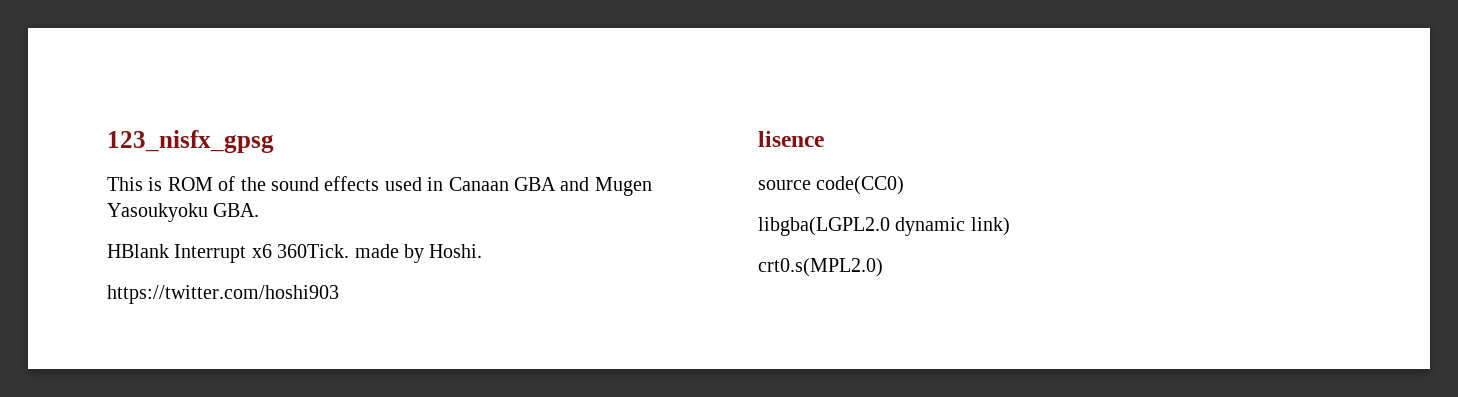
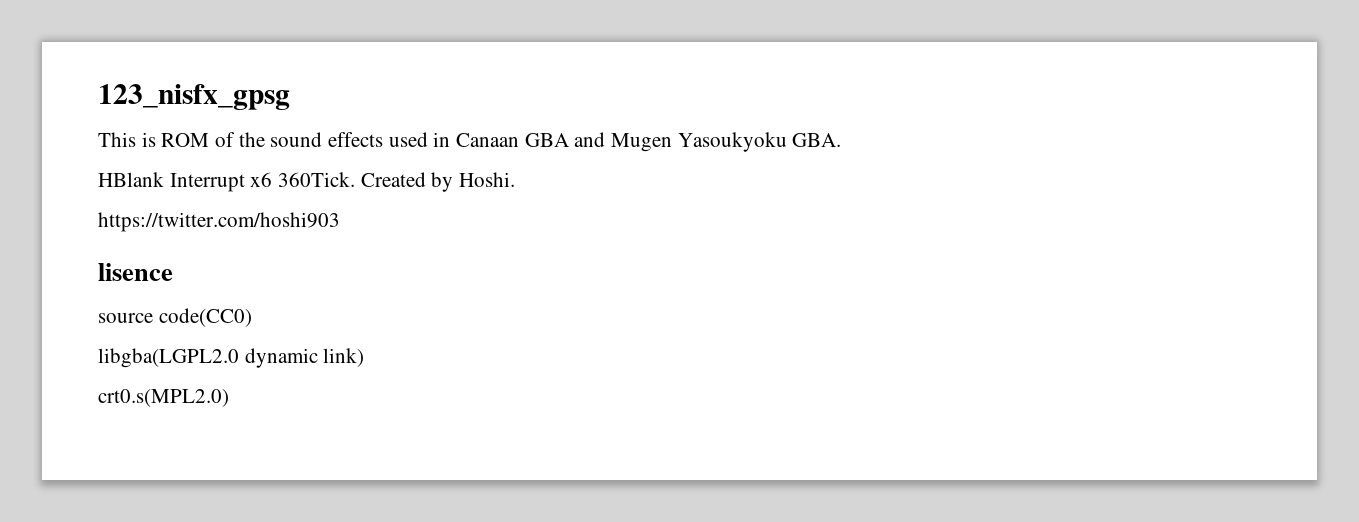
- HBlank Interrupt x6 360Tick. made by Hoshi.
+ HBlank Interrupt x6 360Tick. Created by Hoshi.

